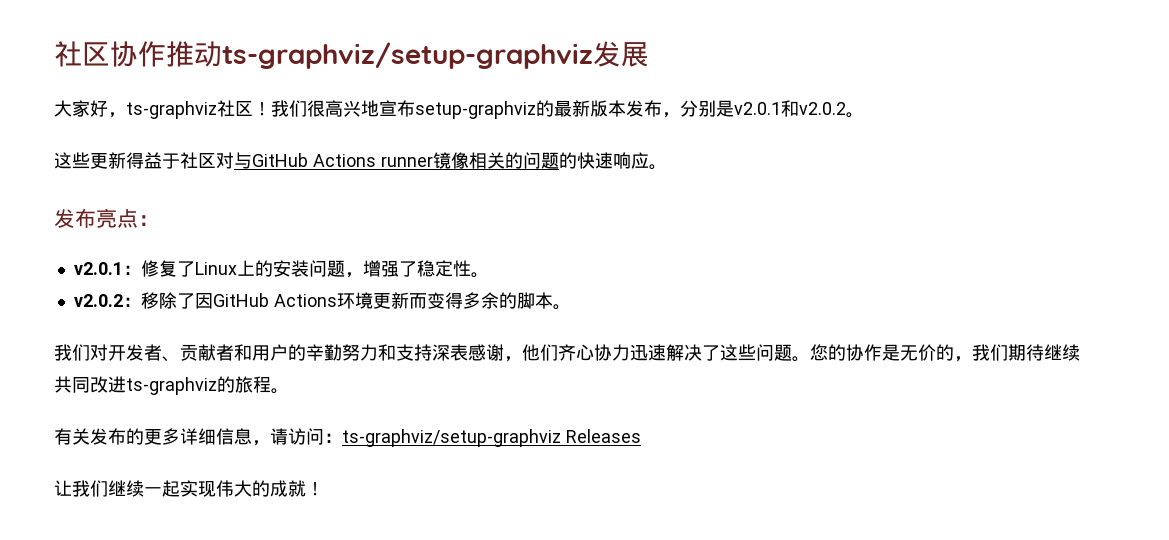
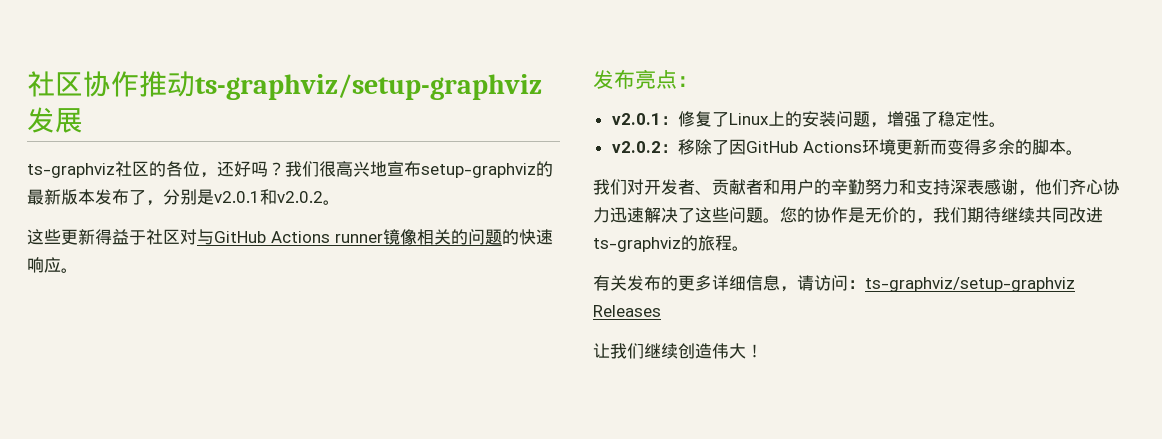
- 大家好，ts-graphviz社区！
+ ts-graphviz社区的各位，还好吗？
- 我们很高兴地宣布setup-graphviz的最新版本发布，分别是v2.0.1和v2.0.2。
+ 我们很高兴地宣布setup-graphviz的最新版本发布了，分别是v2.0.1和v2.0.2。
- 让我们继续一起实现伟大的成就！
+ 让我们继续创造伟大！

